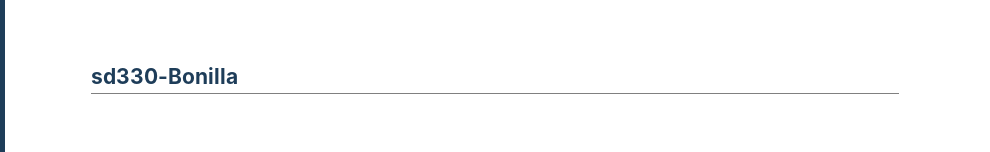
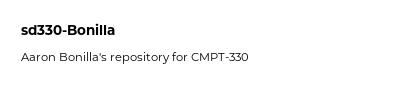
+ Aaron Bonilla's repository for CMPT-330

